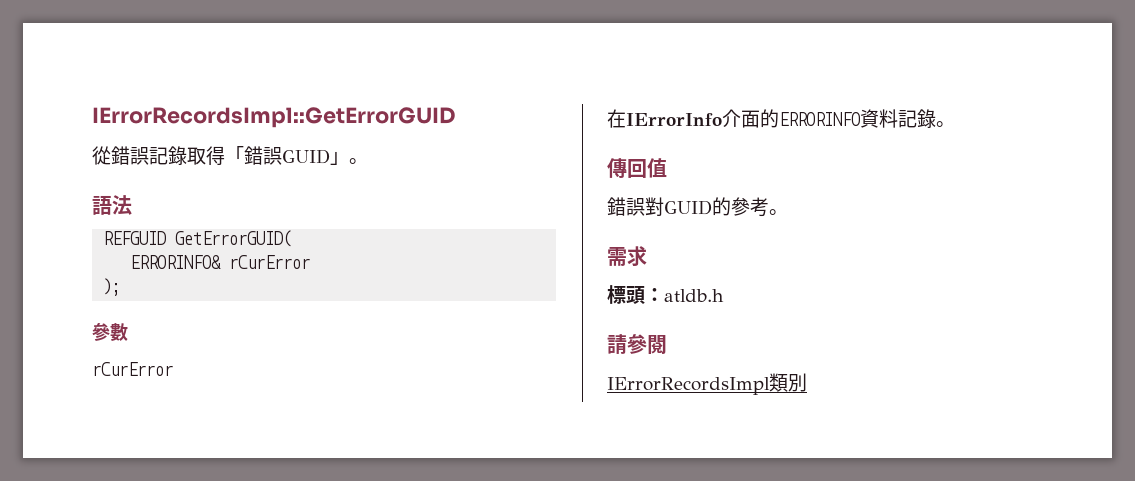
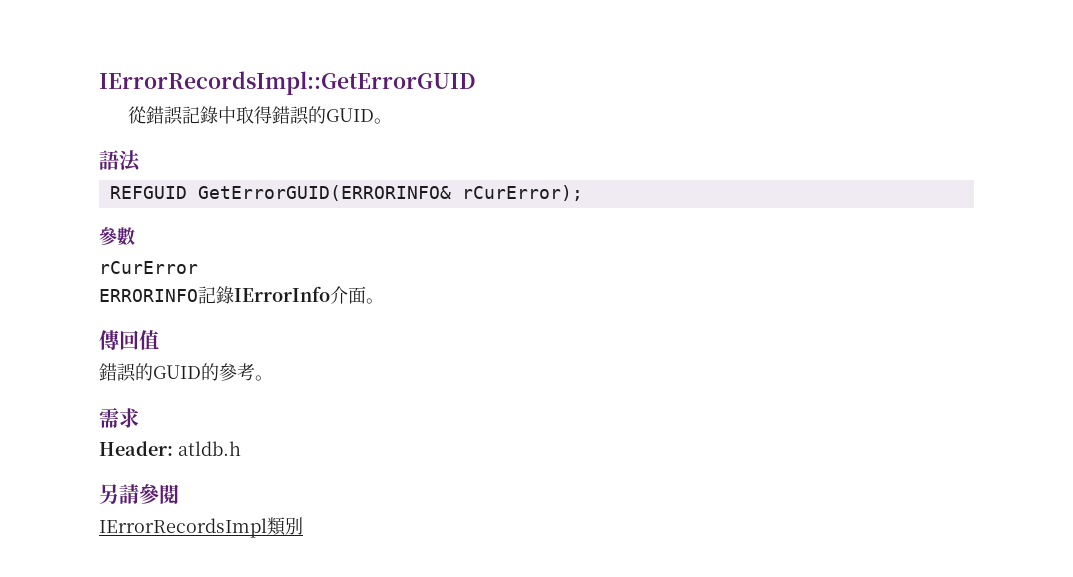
- 從錯誤記錄取得「錯誤GUID」。
+ 從錯誤記錄中取得錯誤的GUID。
- REFGUID GetErrorGUID(
- ERRORINFO& rCurError
- );
+ REFGUID GetErrorGUID(ERRORINFO& rCurError);
  參數
  rCurError
- 在IErrorInfo介面的ERRORINFO資料記錄。
+ ERRORINFO記錄IErrorInfo介面。
- 錯誤對GUID的參考。
+ 錯誤的GUID的參考。
- 標頭：atldb.h
+ Header: atldb.h
- 請參閱
+ 另請參閱

